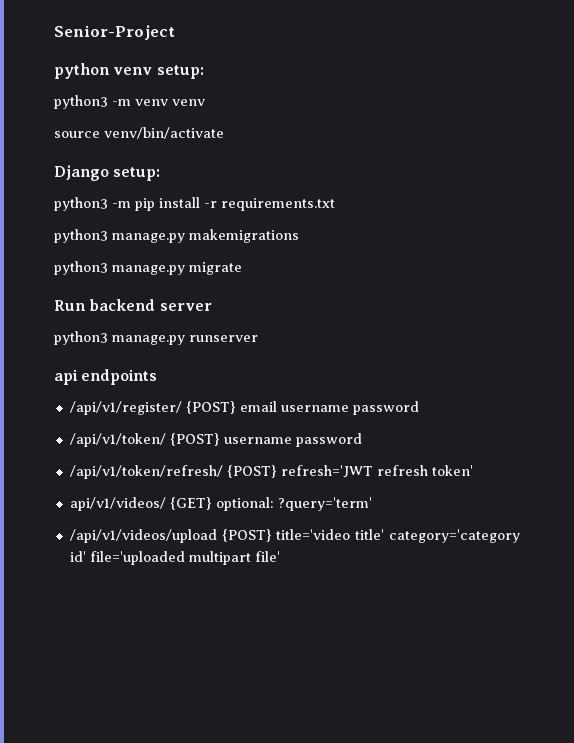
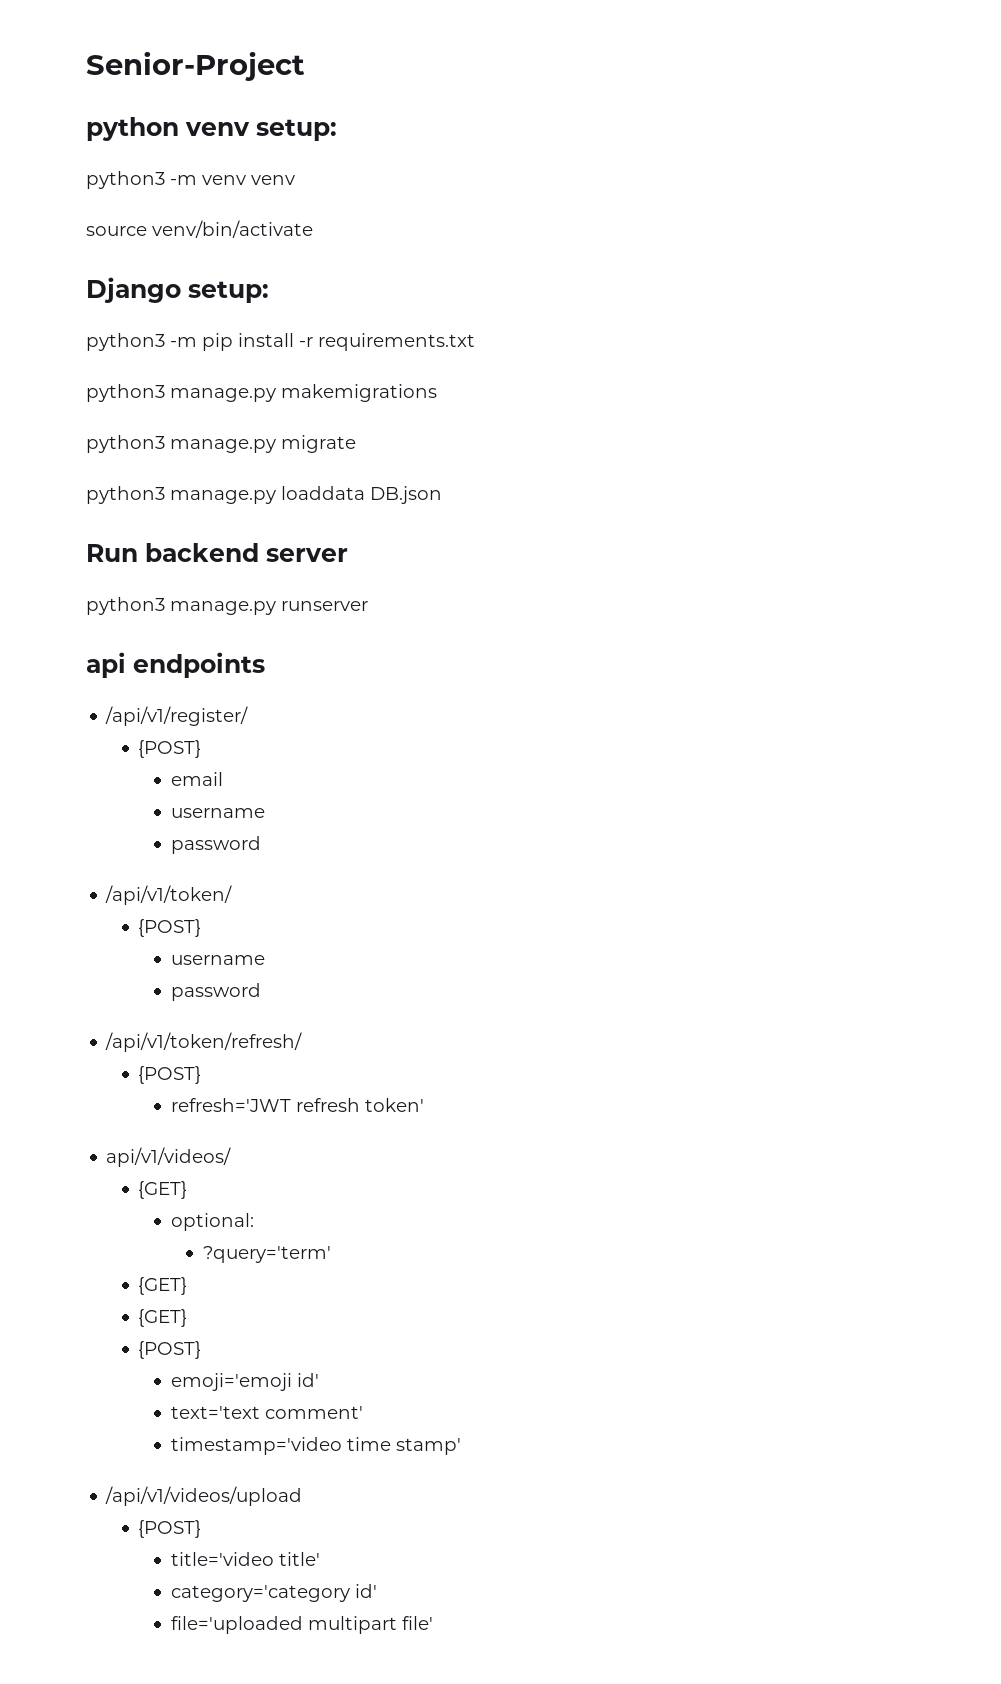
+ python3 manage.py loaddata DB.json
- /api/v1/register/ {POST} email username password
+ /api/v1/register/
+ {POST}
+ email
+ username
+ password
- /api/v1/token/ {POST} username password
+ /api/v1/token/
+ {POST}
+ username
+ password
- /api/v1/token/refresh/ {POST} refresh='JWT refresh token'
+ /api/v1/token/refresh/
+ {POST}
+ refresh='JWT refresh token'
- api/v1/videos/ {GET} optional: ?query='term'
+ api/v1/videos/
+ {GET}
+ optional:
+ ?query='term'
+ {GET}
+ {GET}
+ {POST}
+ emoji='emoji id'
+ text='text comment'
+ timestamp='video time stamp'
- /api/v1/videos/upload {POST} title='video title' category='category id' file='uploaded multipart file'
+ /api/v1/videos/upload
+ {POST}
+ title='video title'
+ category='category id'
+ file='uploaded multipart file'

